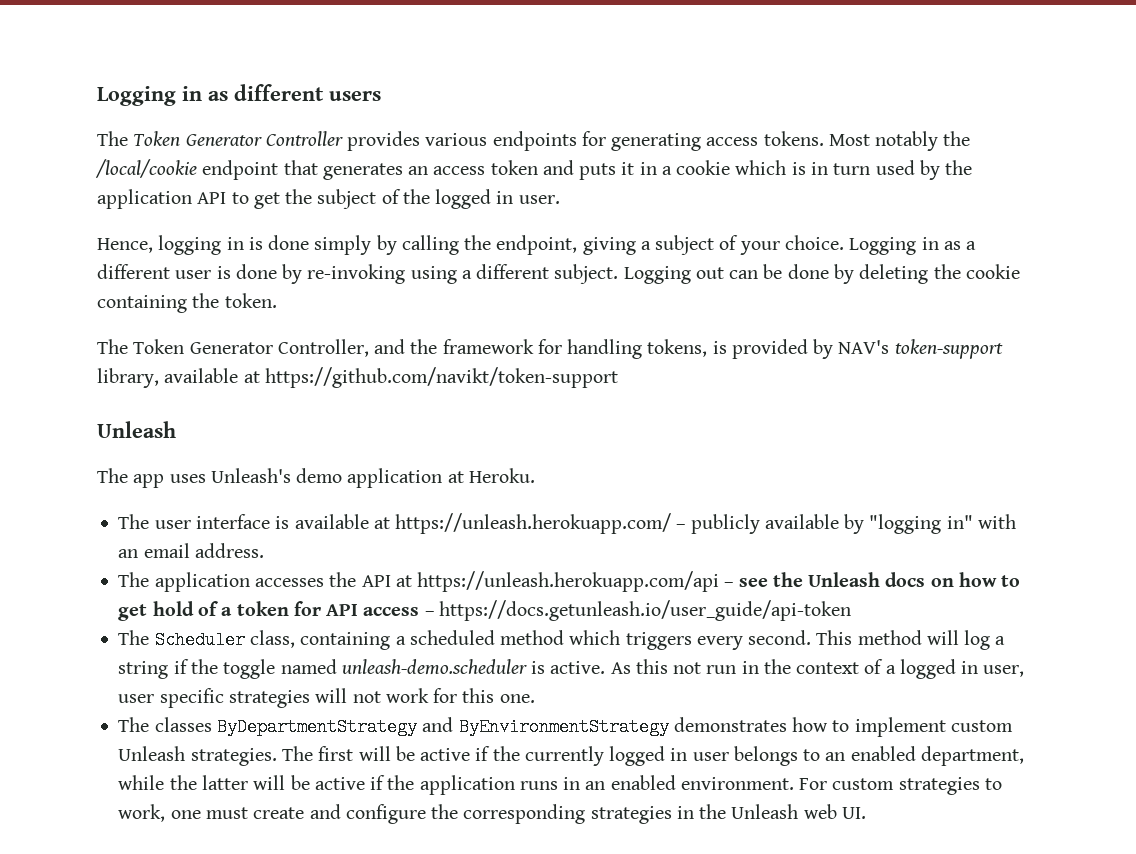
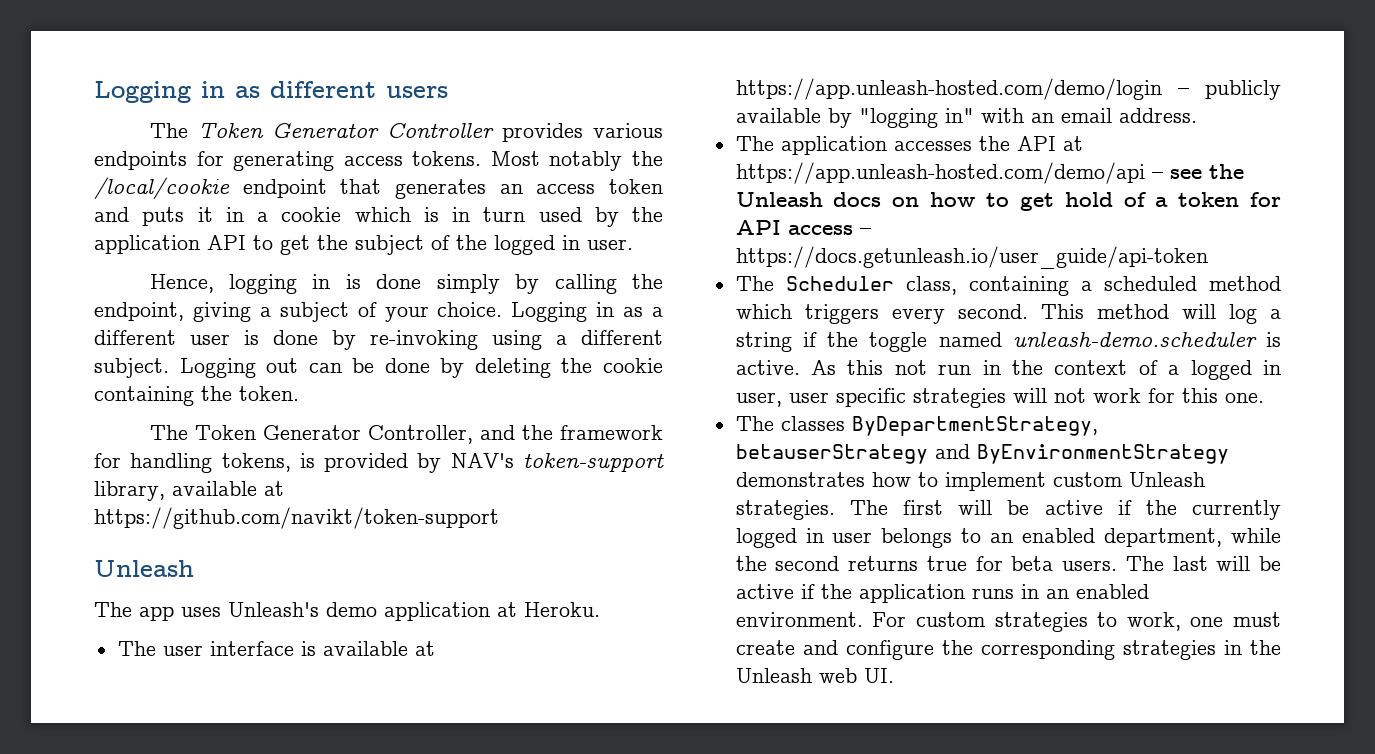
- The user interface is available at https://unleash.herokuapp.com/ – publicly available by "logging in" with an email address.
+ The user interface is available at https://app.unleash-hosted.com/demo/login – publicly available by "logging in" with an email address.
- The application accesses the API at https://unleash.herokuapp.com/api – see the Unleash docs on how to get hold of a token for API access – https://docs.getunleash.io/user_guide/api-token
+ The application accesses the API at https://app.unleash-hosted.com/demo/api – see the Unleash docs on how to get hold of a token for API access – https://docs.getunleash.io/user_guide/api-token
- The classes ByDepartmentStrategy and ByEnvironmentStrategy demonstrates how to implement custom Unleash strategies.
+ The classes ByDepartmentStrategy, betauserStrategy and ByEnvironmentStrategy demonstrates how to implement custom Unleash strategies.
- The first will be active if the currently logged in user belongs to an enabled department, while the latter will be active if the application runs in an enabled environment.
+ The first will be active if the currently logged in user belongs to an enabled department, while the second returns true for beta users. The last will be active if the application runs in an enabled environment.

